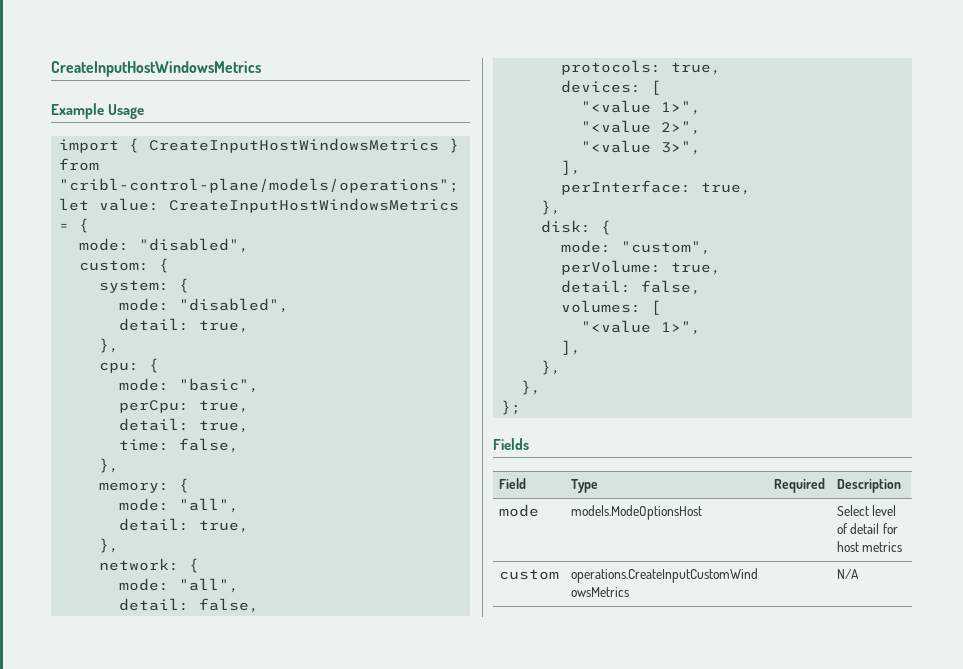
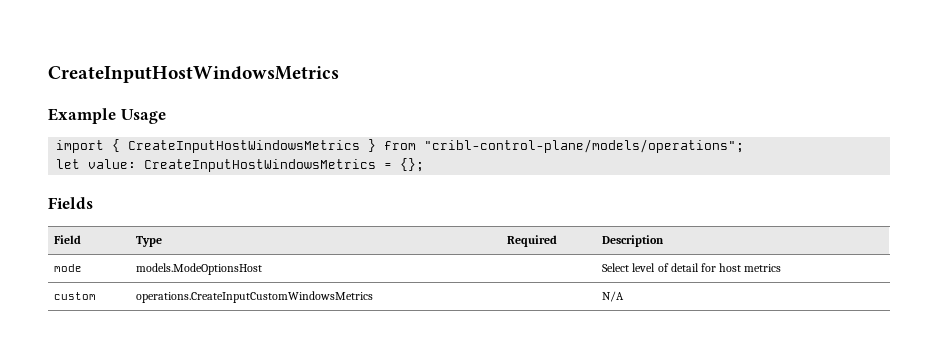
- let value: CreateInputHostWindowsMetrics = {
- mode: "disabled",
- custom: {
- system: {
- mode: "disabled",
- detail: true,
- },
- cpu: {
- mode: "basic",
- perCpu: true,
- detail: true,
- time: false,
- },
- memory: {
- mode: "all",
- detail: true,
- },
- network: {
- mode: "all",
- detail: false,
- protocols: true,
- devices: [
- "<value 1>",
- "<value 2>",
- "<value 3>",
- ],
- perInterface: true,
- },
- disk: {
- mode: "custom",
- perVolume: true,
- detail: false,
- volumes: [
- "<value 1>",
- ],
- },
- },
- };
+ let value: CreateInputHostWindowsMetrics = {};

